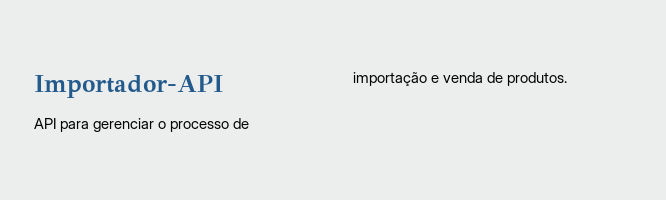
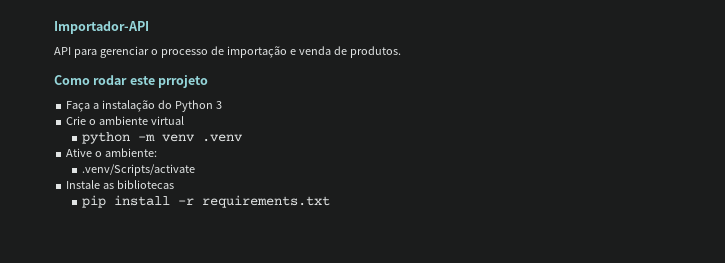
+ Como rodar este prrojeto
+ Faça a instalação do Python 3
+ Crie o ambiente virtual
+ python -m venv .venv
+ Ative o ambiente:
+ .venv/Scripts/activate
+ Instale as bibliotecas
+ pip install -r requirements.txt

